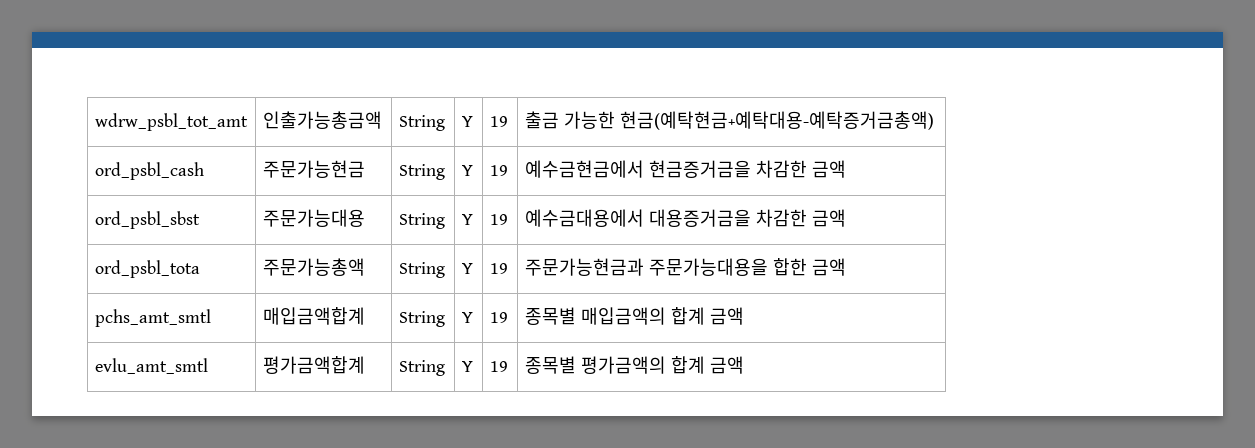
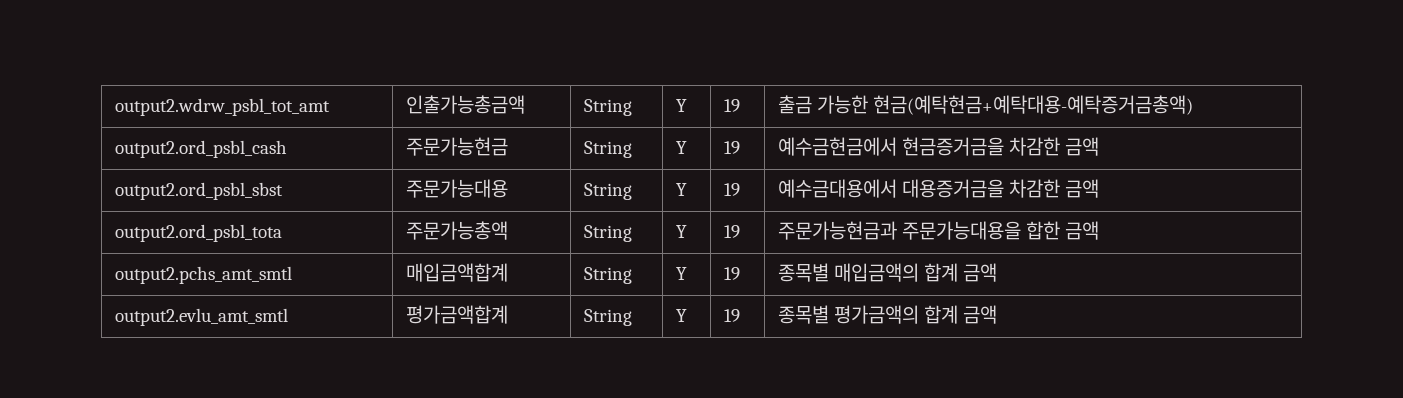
- wdrw_psbl_tot_amt | 인출가능총금액 | String | Y | 19 | 출금 가능한 현금(예탁현금+예탁대용-예탁증거금총액)
+ output2.wdrw_psbl_tot_amt | 인출가능총금액 | String | Y | 19 | 출금 가능한 현금(예탁현금+예탁대용-예탁증거금총액)
- ord_psbl_cash | 주문가능현금 | String | Y | 19 | 예수금현금에서 현금증거금을 차감한 금액
+ output2.ord_psbl_cash | 주문가능현금 | String | Y | 19 | 예수금현금에서 현금증거금을 차감한 금액
- ord_psbl_sbst | 주문가능대용 | String | Y | 19 | 예수금대용에서 대용증거금을 차감한 금액
+ output2.ord_psbl_sbst | 주문가능대용 | String | Y | 19 | 예수금대용에서 대용증거금을 차감한 금액
- ord_psbl_tota | 주문가능총액 | String | Y | 19 | 주문가능현금과 주문가능대용을 합한 금액
+ output2.ord_psbl_tota | 주문가능총액 | String | Y | 19 | 주문가능현금과 주문가능대용을 합한 금액
- pchs_amt_smtl | 매입금액합계 | String | Y | 19 | 종목별 매입금액의 합계 금액
+ output2.pchs_amt_smtl | 매입금액합계 | String | Y | 19 | 종목별 매입금액의 합계 금액
- evlu_amt_smtl | 평가금액합계 | String | Y | 19 | 종목별 평가금액의 합계 금액
+ output2.evlu_amt_smtl | 평가금액합계 | String | Y | 19 | 종목별 평가금액의 합계 금액

